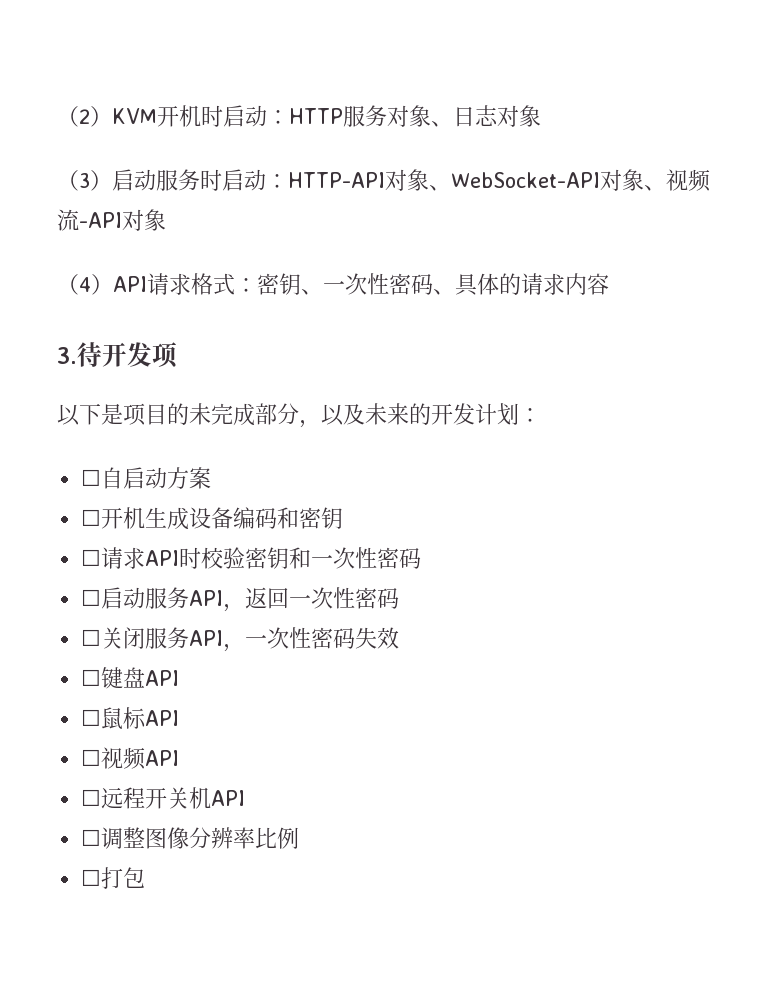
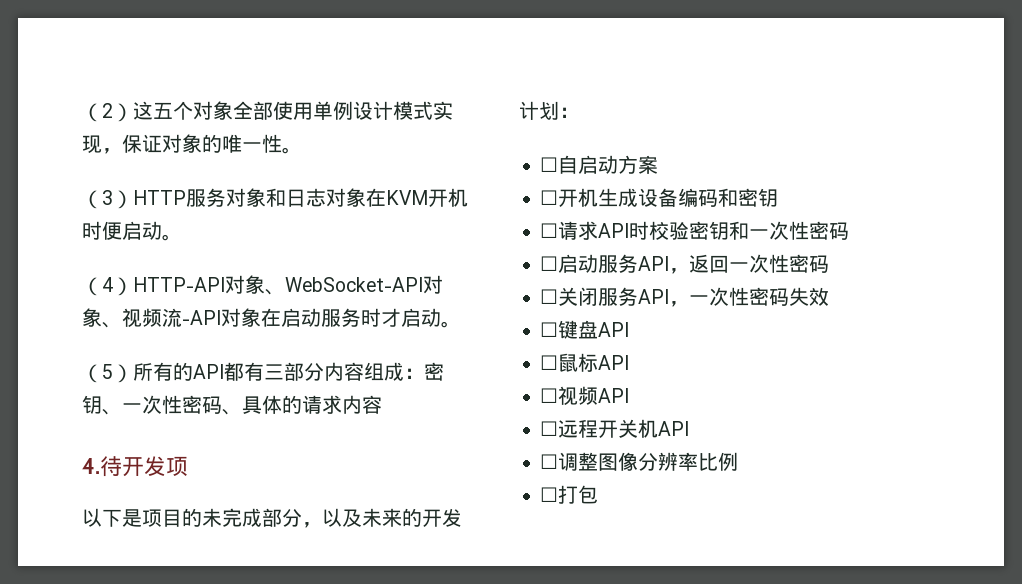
- （2）KVM开机时启动：HTTP服务对象、日志对象
- （3）启动服务时启动：HTTP-API对象、WebSocket-API对象、视频流-API对象
- （4）API请求格式：密钥、一次性密码、具体的请求内容
+ （2）这五个对象全部使用单例设计模式实现，保证对象的唯一性。
+ （3）HTTP服务对象和日志对象在KVM开机时便启动。
+ （4）HTTP-API对象、WebSocket-API对象、视频流-API对象在启动服务时才启动。
+ （5）所有的API都有三部分内容组成：密钥、一次性密码、具体的请求内容
- 3.待开发项
+ 4.待开发项

